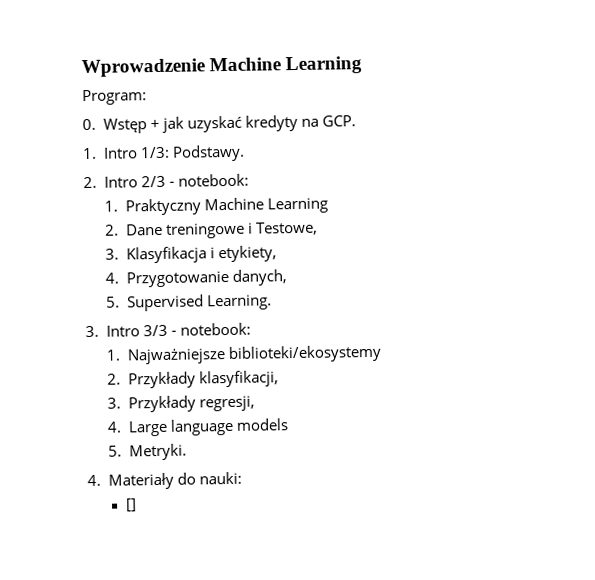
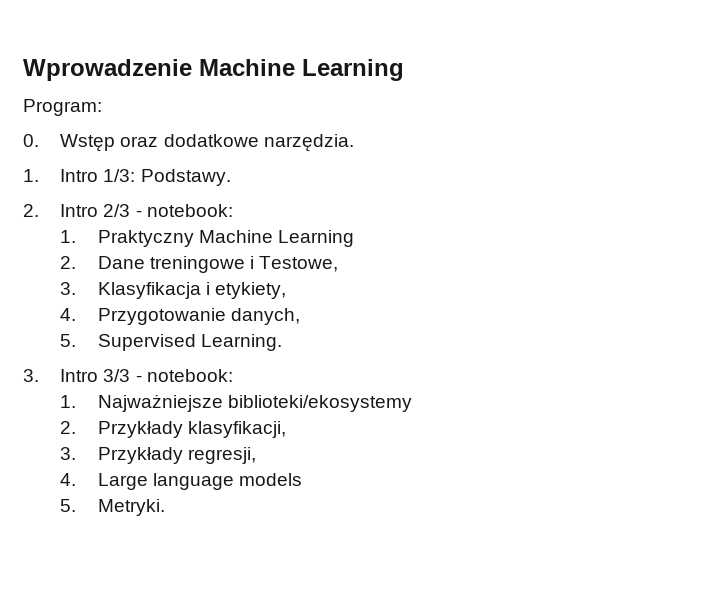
- 0. Wstęp + jak uzyskać kredyty na GCP.
+ 0. Wstęp oraz dodatkowe narzędzia.
- 4. Materiały do nauki:
- []

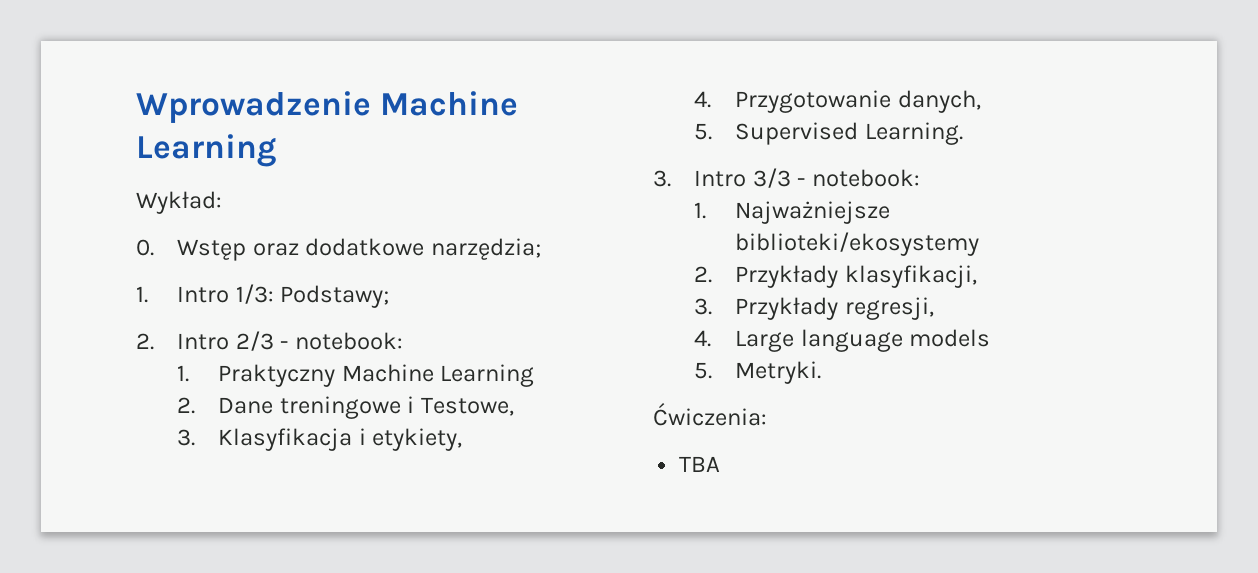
- Program:
+ Wykład:
- 0. Wstęp oraz dodatkowe narzędzia.
+ 0. Wstęp oraz dodatkowe narzędzia;
- 1. Intro 1/3: Podstawy.
+ 1. Intro 1/3: Podstawy;
+ Ćwiczenia:
+ TBA

